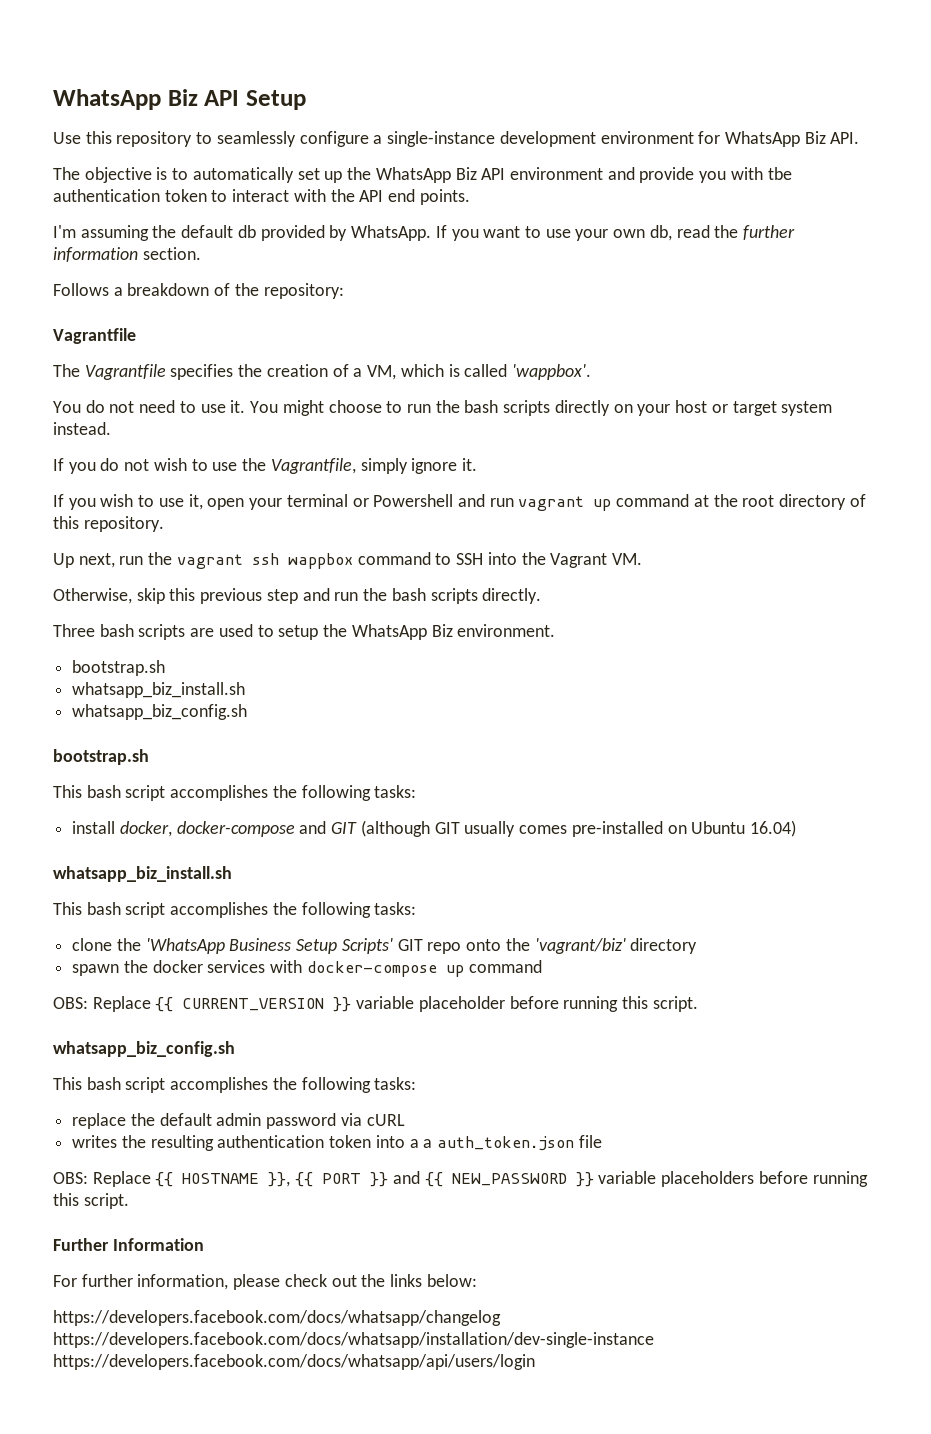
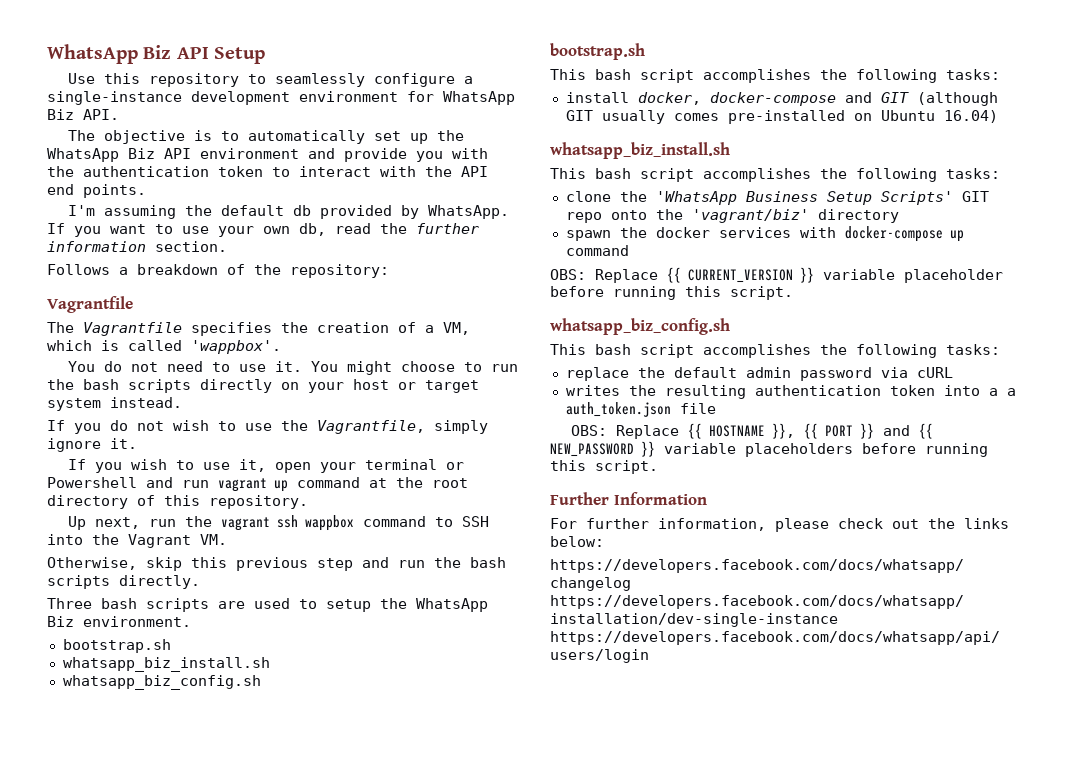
- The objective is to automatically set up the WhatsApp Biz API environment and provide you with tbe authentication token to interact with the API end points.
+ The objective is to automatically set up the WhatsApp Biz API environment and provide you with the authentication token to interact with the API end points.

